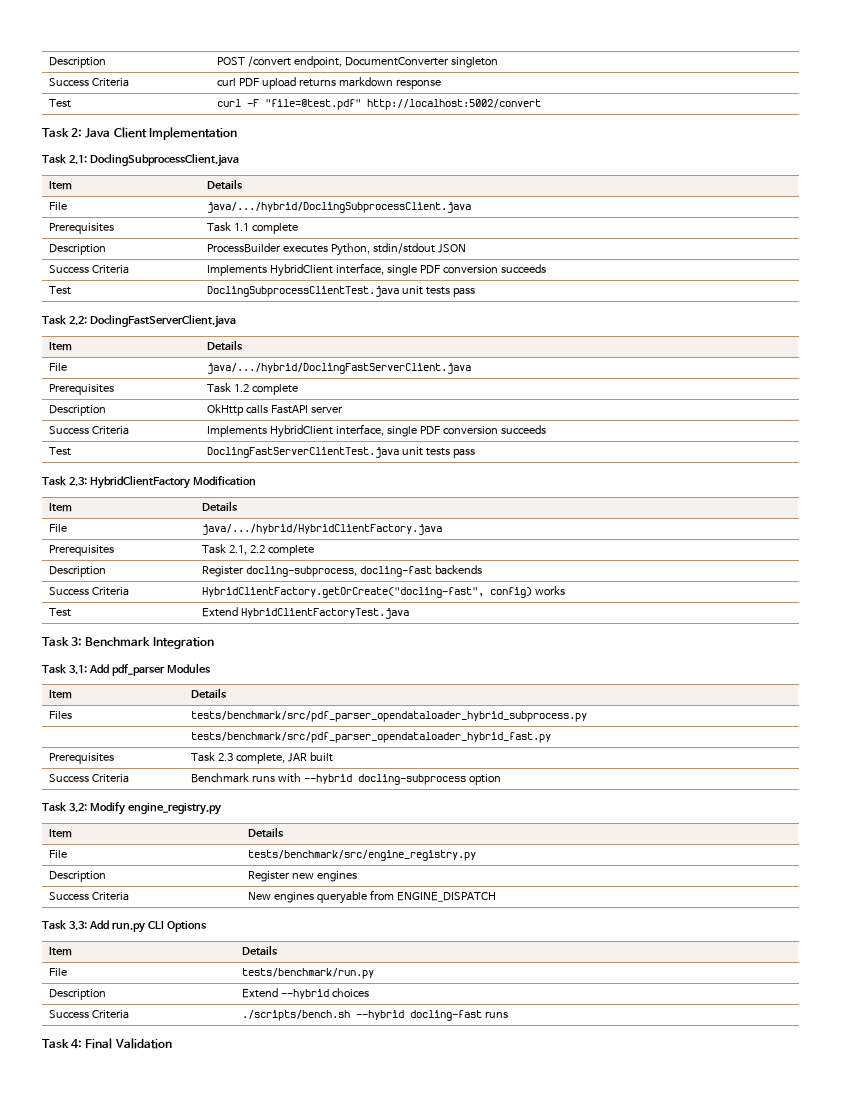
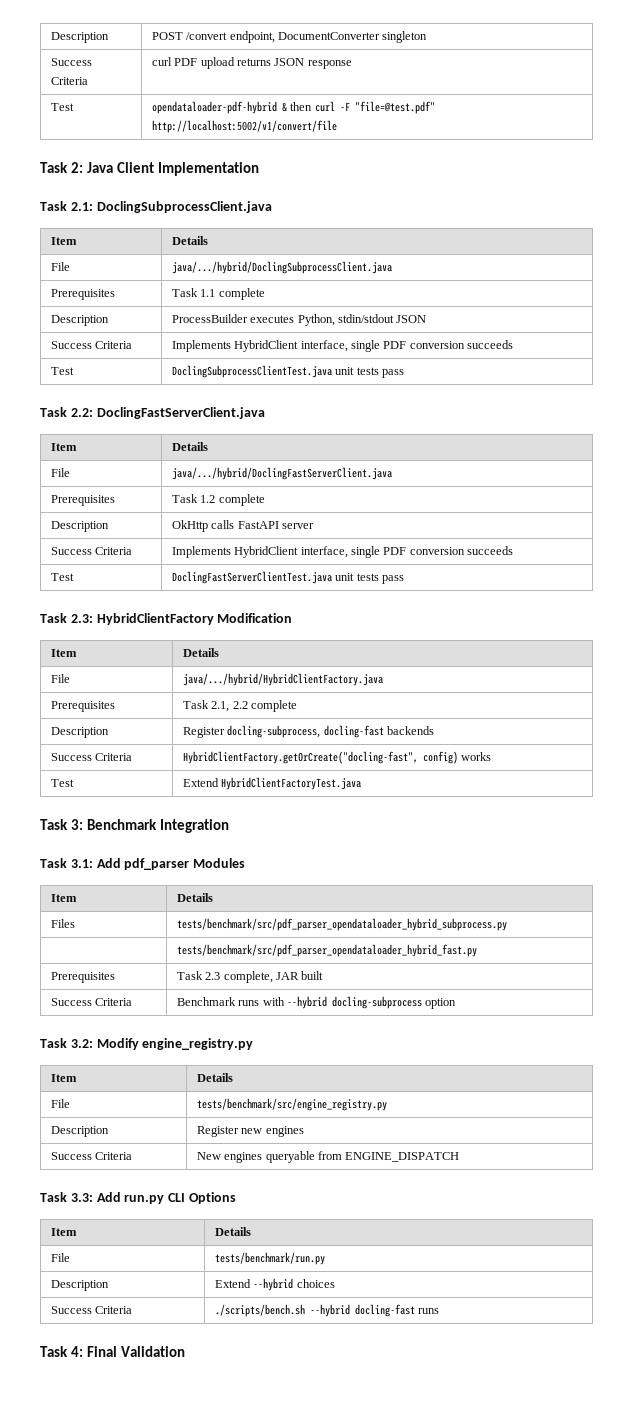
- Success Criteria | curl PDF upload returns markdown response
+ Success Criteria | curl PDF upload returns JSON response
- Test | curl -F "file=@test.pdf" http://localhost:5002/convert
+ Test | opendataloader-pdf-hybrid & then curl -F "file=@test.pdf" http://localhost:5002/v1/convert/file

